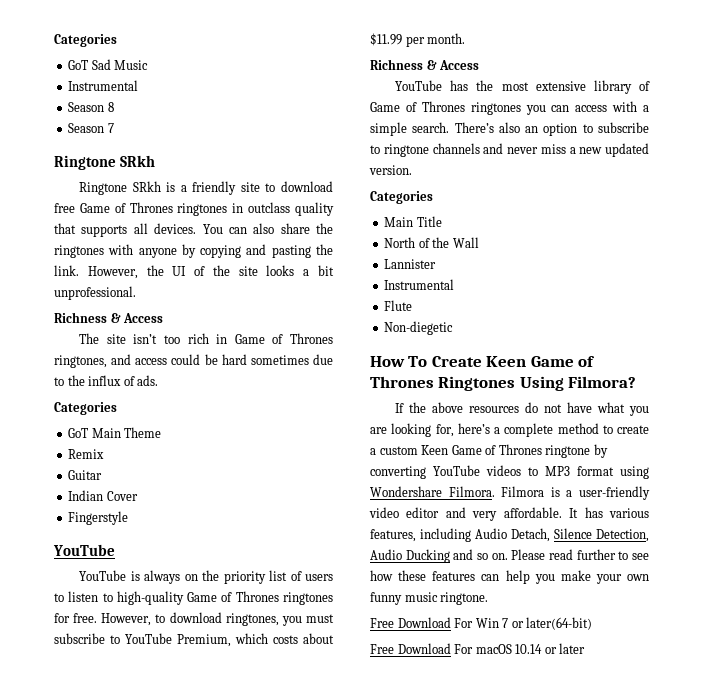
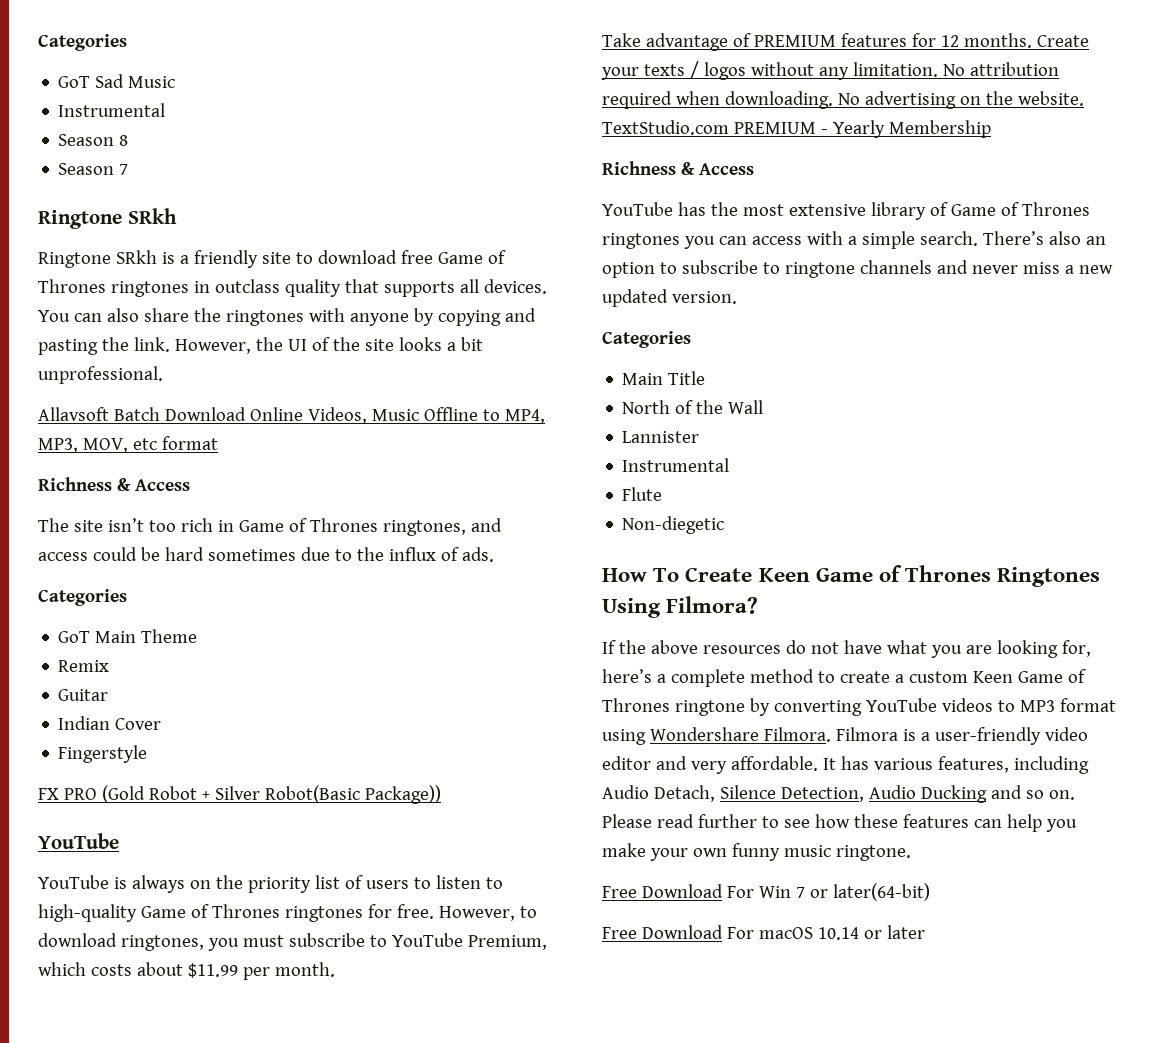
+ Allavsoft Batch Download Online Videos, Music Offline to MP4, MP3, MOV, etc format
+ FX PRO (Gold Robot + Silver Robot(Basic Package))
+ Take advantage of PREMIUM features for 12 months. Create your texts / logos without any limitation. No attribution required when downloading. No advertising on the website. TextStudio.com PREMIUM - Yearly Membership

